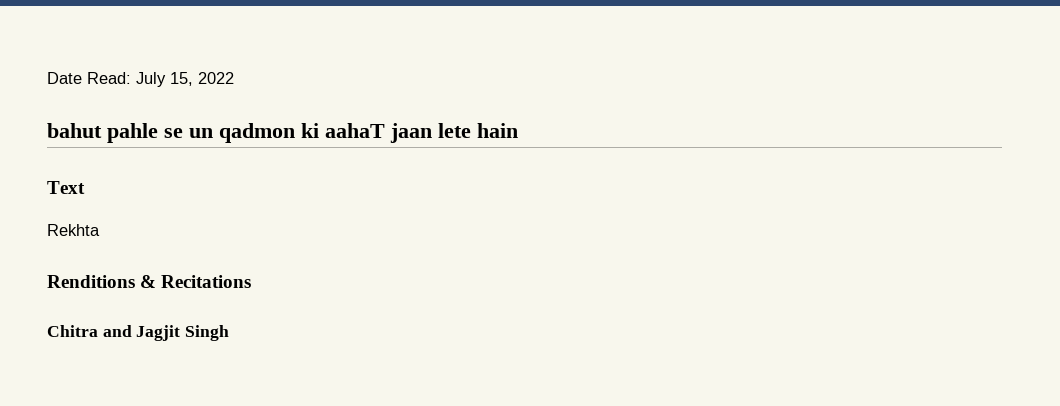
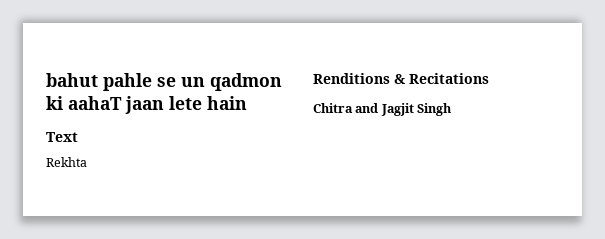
- Date Read: July 15, 2022

